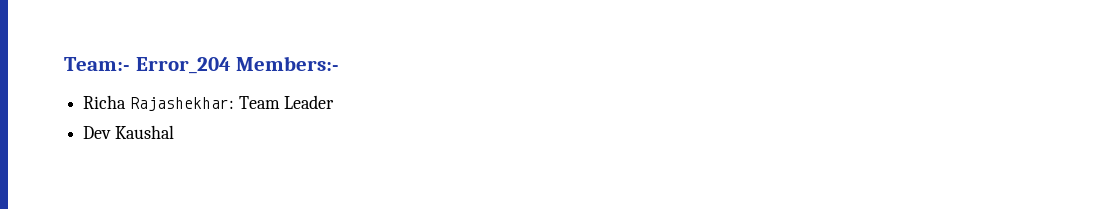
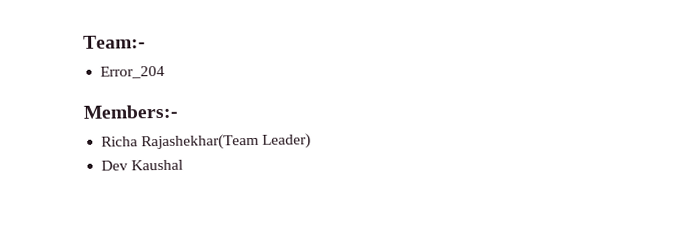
- Team:- Error_204 Members:-
+ Team:-
+ Error_204
+ Members:-
- Richa Rajashekhar: Team Leader
+ Richa Rajashekhar(Team Leader)

